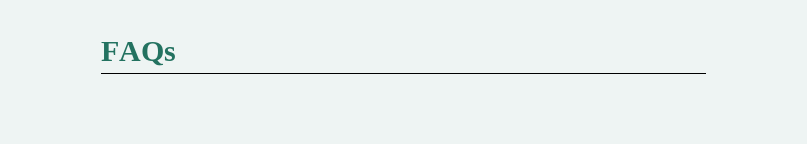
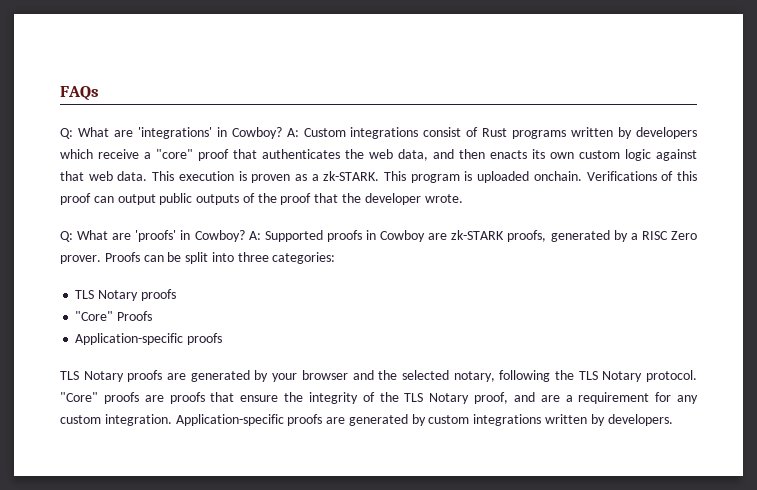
+ Q: What are 'integrations' in Cowboy? A: Custom integrations consist of Rust programs written by developers which receive a "core" proof that authenticates the web data, and then enacts its own custom logic against that web data. This execution is proven as a zk-STARK. This program is uploaded onchain. Verifications of this proof can output public outputs of the proof that the developer wrote.
+ Q: What are 'proofs' in Cowboy? A: Supported proofs in Cowboy are zk-STARK proofs, generated by a RISC Zero prover. Proofs can be split into three categories:
+ TLS Notary proofs
+ "Core" Proofs
+ Application-specific proofs
+ TLS Notary proofs are generated by your browser and the selected notary, following the TLS Notary protocol. "Core" proofs are proofs that ensure the integrity of the TLS Notary proof, and are a requirement for any custom integration. Application-specific proofs are generated by custom integrations written by developers.

